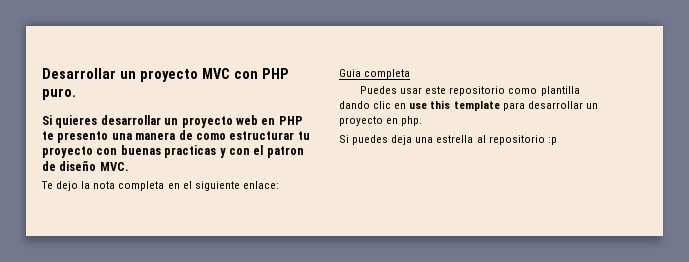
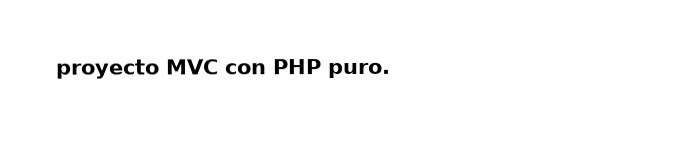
- Desarrollar un proyecto MVC con PHP puro.
+ proyecto MVC con PHP puro.
- Si quieres desarrollar un proyecto web en PHP te presento una manera de como estructurar tu proyecto con buenas practicas y con el patron de diseño MVC.
- Te dejo la nota completa en el siguiente enlace:
- Guia completa
- Puedes usar este repositorio como plantilla dando clic en use this template para desarrollar un proyecto en php.
- Si puedes deja una estrella al repositorio :p

